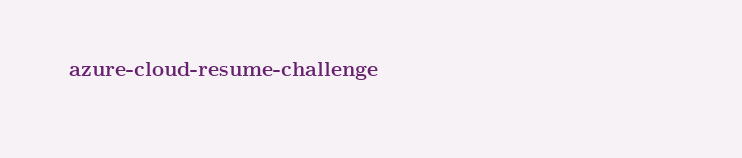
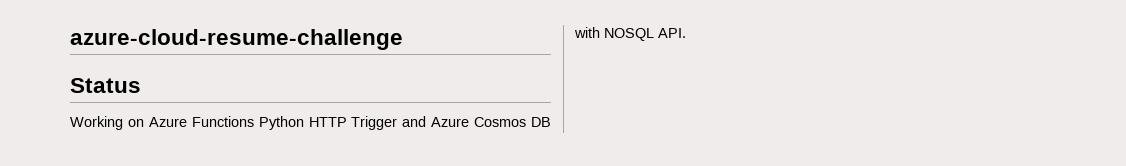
+ Status
+ Working on Azure Functions Python HTTP Trigger and Azure Cosmos DB with NOSQL API.

